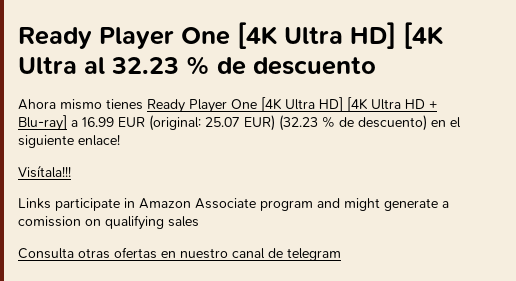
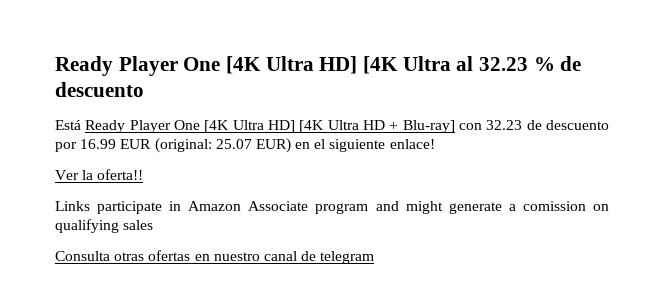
- Ahora mismo tienes Ready Player One [4K Ultra HD] [4K Ultra HD + Blu-ray] a 16.99 EUR (original: 25.07 EUR) (32.23 % de descuento) en el siguiente enlace!
+ Está Ready Player One [4K Ultra HD] [4K Ultra HD + Blu-ray] con 32.23 de descuento por 16.99 EUR (original: 25.07 EUR) en el siguiente enlace!
- Visítala!!!
+ Ver la oferta!!

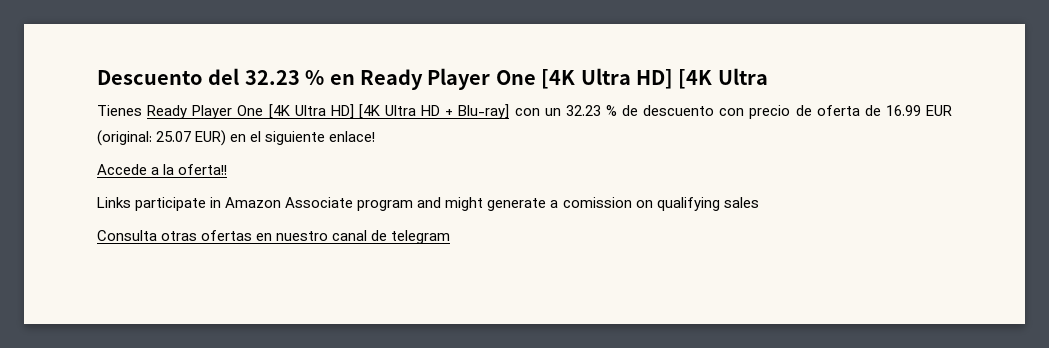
- Ready Player One [4K Ultra HD] [4K Ultra al 32.23 % de descuento
- Está Ready Player One [4K Ultra HD] [4K Ultra HD + Blu-ray] con 32.23 de descuento por 16.99 EUR (original: 25.07 EUR) en el siguiente enlace!
+ Descuento del 32.23 % en Ready Player One [4K Ultra HD] [4K Ultra
+ Tienes Ready Player One [4K Ultra HD] [4K Ultra HD + Blu-ray] con un 32.23 % de descuento con precio de oferta de 16.99 EUR (original: 25.07 EUR) en el siguiente enlace!
- Ver la oferta!!
+ Accede a la oferta!!

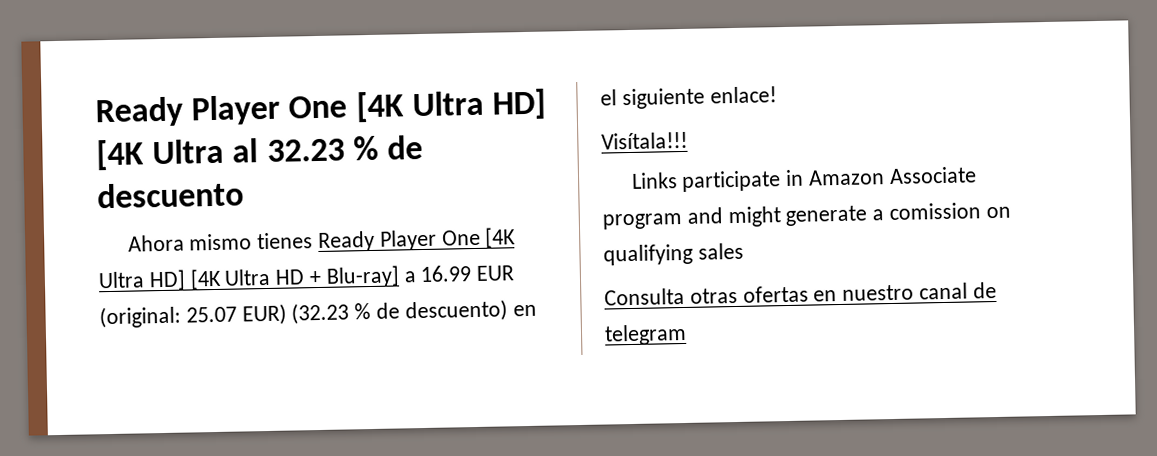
- Descuento del 32.23 % en Ready Player One [4K Ultra HD] [4K Ultra
- Tienes Ready Player One [4K Ultra HD] [4K Ultra HD + Blu-ray] con un 32.23 % de descuento con precio de oferta de 16.99 EUR (original: 25.07 EUR) en el siguiente enlace!
+ Ready Player One [4K Ultra HD] [4K Ultra al 32.23 % de descuento
+ Ahora mismo tienes Ready Player One [4K Ultra HD] [4K Ultra HD + Blu-ray] a 16.99 EUR (original: 25.07 EUR) (32.23 % de descuento) en el siguiente enlace!
- Accede a la oferta!!
+ Visítala!!!

